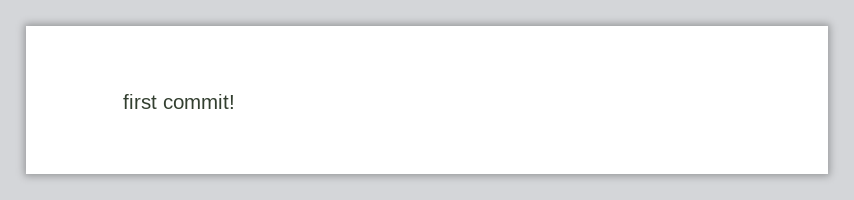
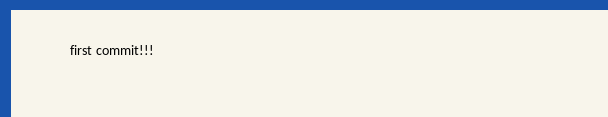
- first commit!
+ first commit!!!

